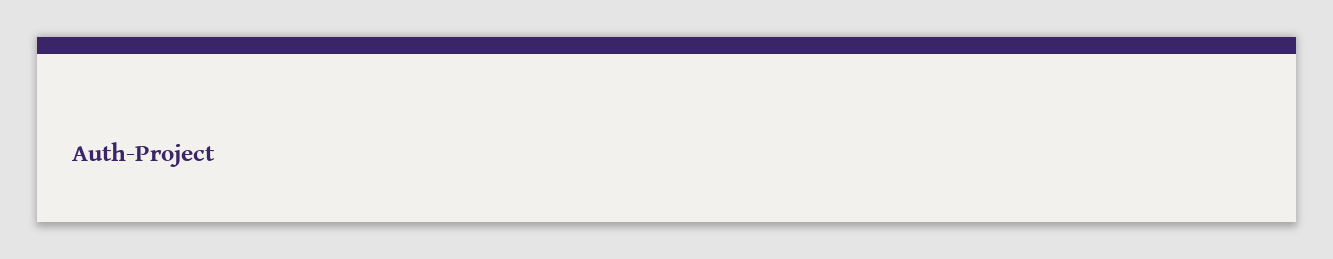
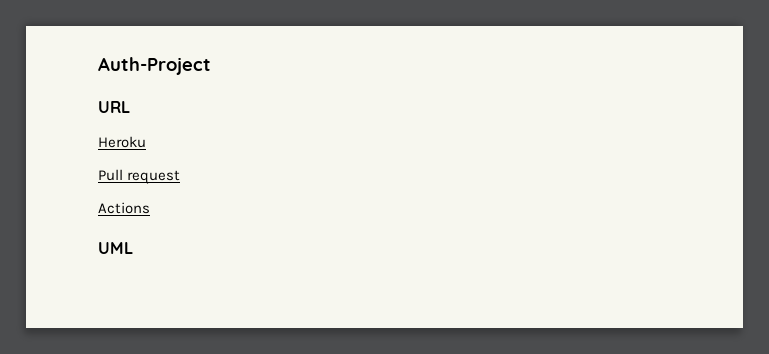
+ URL
+ Heroku
+ Pull request
+ Actions
+ UML

